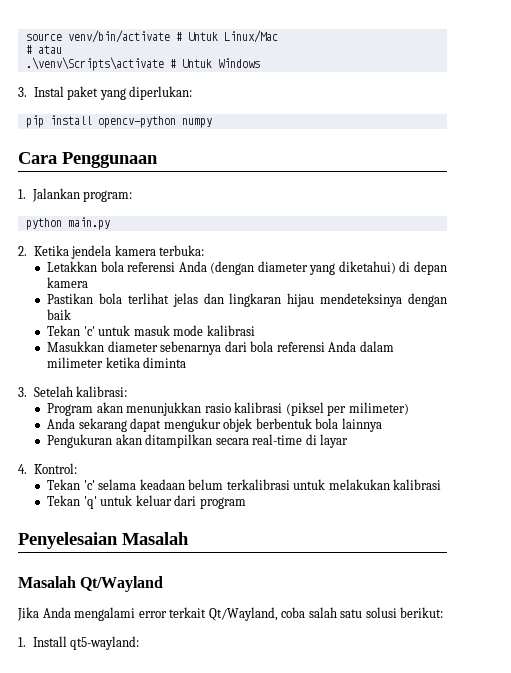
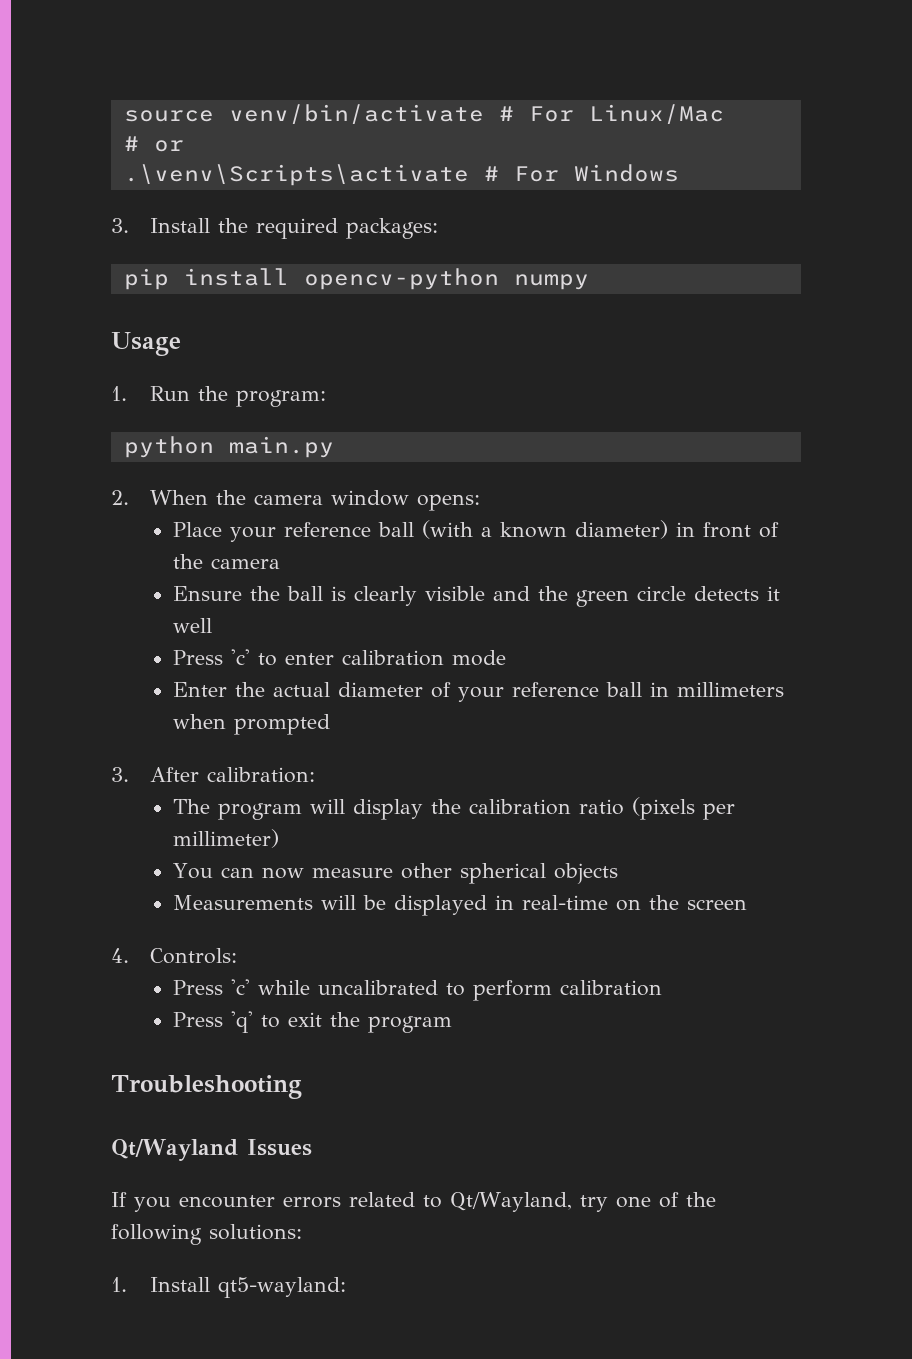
- source venv/bin/activate # Untuk Linux/Mac
+ source venv/bin/activate # For Linux/Mac
- # atau
+ # or
- .\venv\Scripts\activate # Untuk Windows
+ .\venv\Scripts\activate # For Windows
- 3. Instal paket yang diperlukan:
+ 3. Install the required packages:
- Cara Penggunaan
- 1. Jalankan program:
+ Usage
+ 1. Run the program:
- 2. Ketika jendela kamera terbuka:
- Letakkan bola referensi Anda (dengan diameter yang diketahui) di depan kamera
- Pastikan bola terlihat jelas dan lingkaran hijau mendeteksinya dengan baik
- Tekan 'c' untuk masuk mode kalibrasi
- Masukkan diameter sebenarnya dari bola referensi Anda dalam milimeter ketika diminta
- 3. Setelah kalibrasi:
- Program akan menunjukkan rasio kalibrasi (piksel per milimeter)
- Anda sekarang dapat mengukur objek berbentuk bola lainnya
- Pengukuran akan ditampilkan secara real-time di layar
- 4. Kontrol:
- Tekan 'c' selama keadaan belum terkalibrasi untuk melakukan kalibrasi
- Tekan 'q' untuk keluar dari program
- Penyelesaian Masalah
- Masalah Qt/Wayland
- Jika Anda mengalami error terkait Qt/Wayland, coba salah satu solusi berikut:
+ 2. When the camera window opens:
+ Place your reference ball (with a known diameter) in front of the camera
+ Ensure the ball is clearly visible and the green circle detects it well
+ Press 'c' to enter calibration mode
+ Enter the actual diameter of your reference ball in millimeters when prompted
+ 3. After calibration:
+ The program will display the calibration ratio (pixels per millimeter)
+ You can now measure other spherical objects
+ Measurements will be displayed in real-time on the screen
+ 4. Controls:
+ Press 'c' while uncalibrated to perform calibration
+ Press 'q' to exit the program
+ Troubleshooting
+ Qt/Wayland Issues
+ If you encounter errors related to Qt/Wayland, try one of the following solutions:

